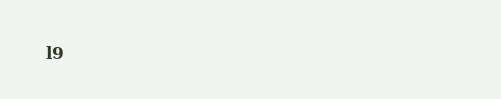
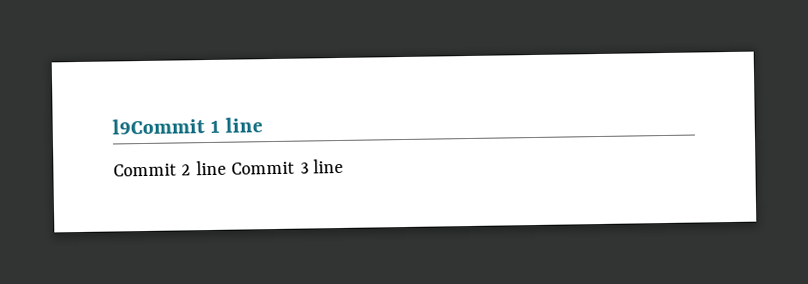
- l9
+ l9Commit 1 line
+ Commit 2 line Commit 3 line

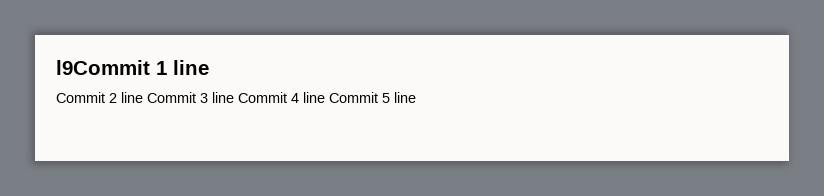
- Commit 2 line Commit 3 line
+ Commit 2 line Commit 3 line Commit 4 line Commit 5 line

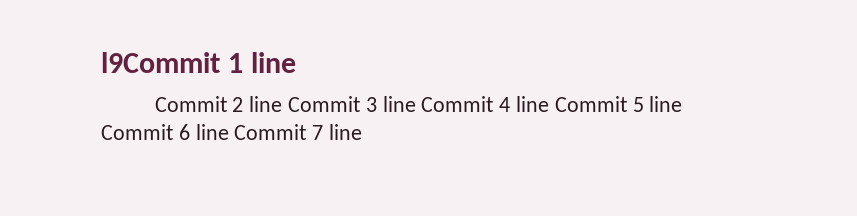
- Commit 2 line Commit 3 line Commit 4 line Commit 5 line
+ Commit 2 line Commit 3 line Commit 4 line Commit 5 line Commit 6 line Commit 7 line

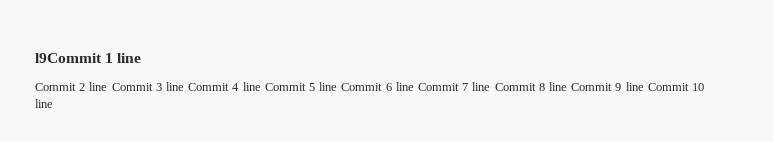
- Commit 2 line Commit 3 line Commit 4 line Commit 5 line Commit 6 line Commit 7 line
+ Commit 2 line Commit 3 line Commit 4 line Commit 5 line Commit 6 line Commit 7 line Commit 8 line Commit 9 line Commit 10 line

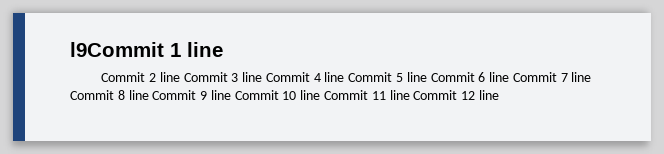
- Commit 2 line Commit 3 line Commit 4 line Commit 5 line Commit 6 line Commit 7 line Commit 8 line Commit 9 line Commit 10 line
+ Commit 2 line Commit 3 line Commit 4 line Commit 5 line Commit 6 line Commit 7 line Commit 8 line Commit 9 line Commit 10 line Commit 11 line Commit 12 line

